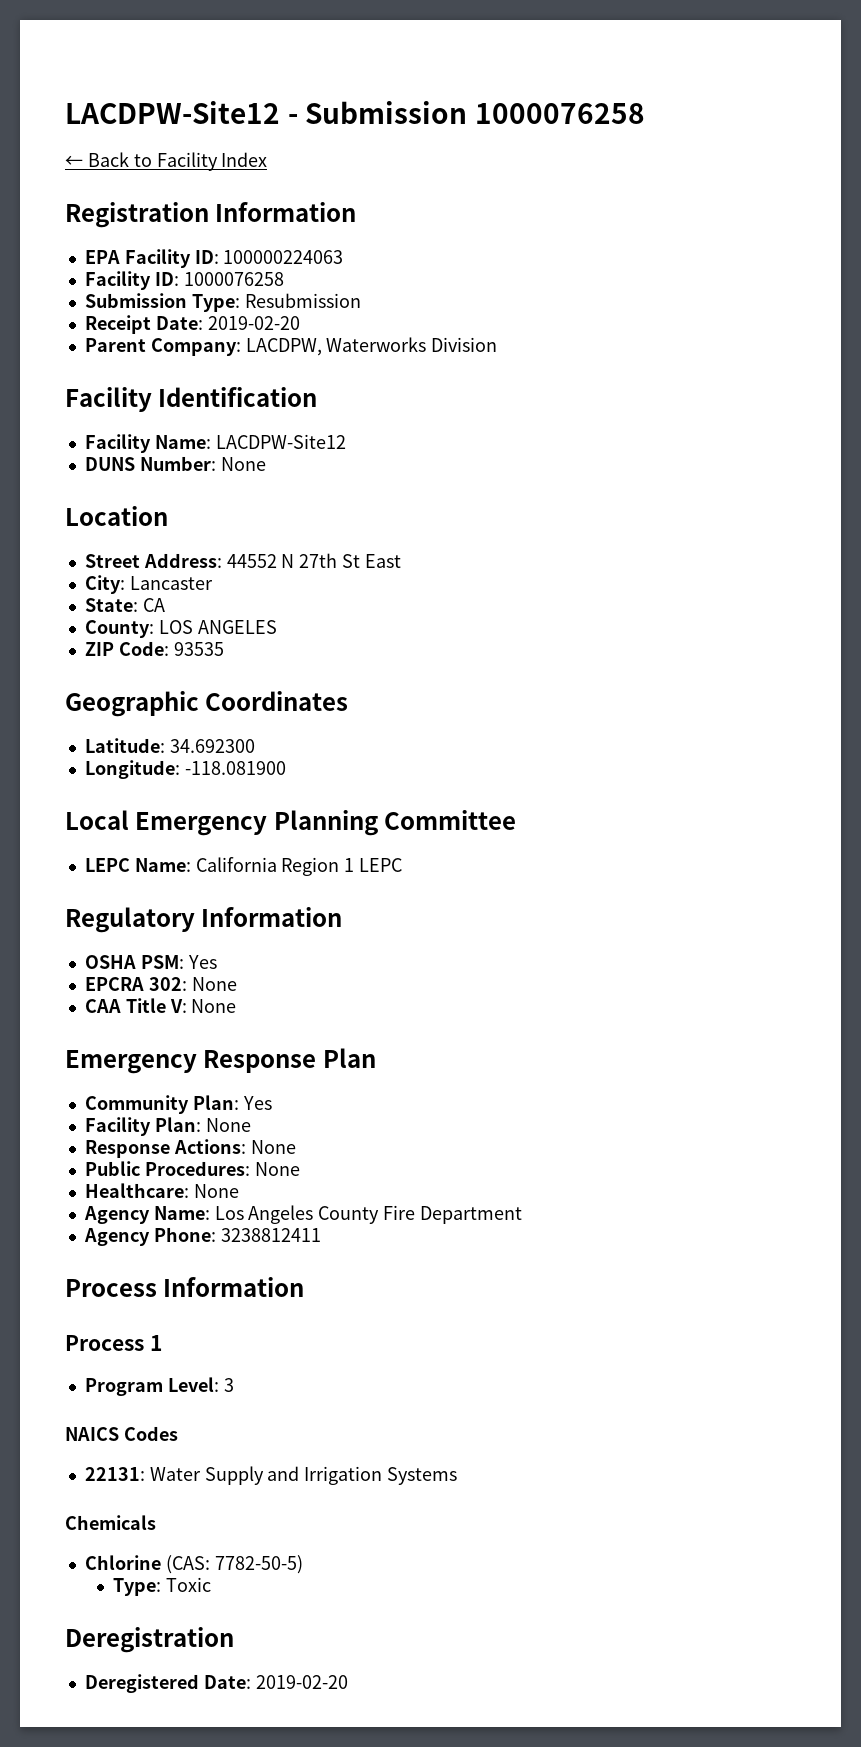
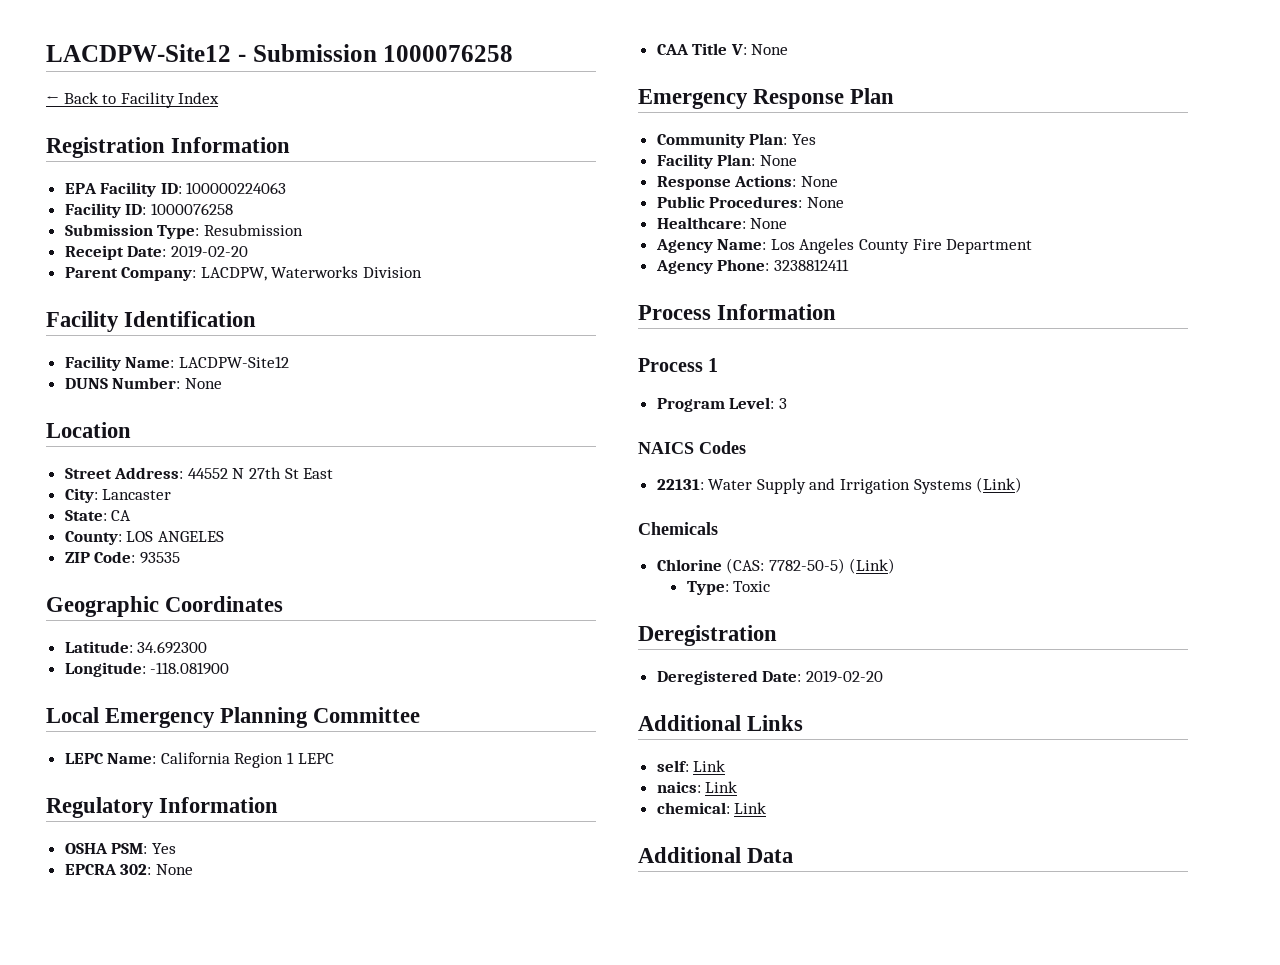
- 22131: Water Supply and Irrigation Systems
+ 22131: Water Supply and Irrigation Systems (Link)
- Chlorine (CAS: 7782-50-5)
+ Chlorine (CAS: 7782-50-5) (Link)
+ Additional Links
+ self: Link
+ naics: Link
+ chemical: Link
+ Additional Data

